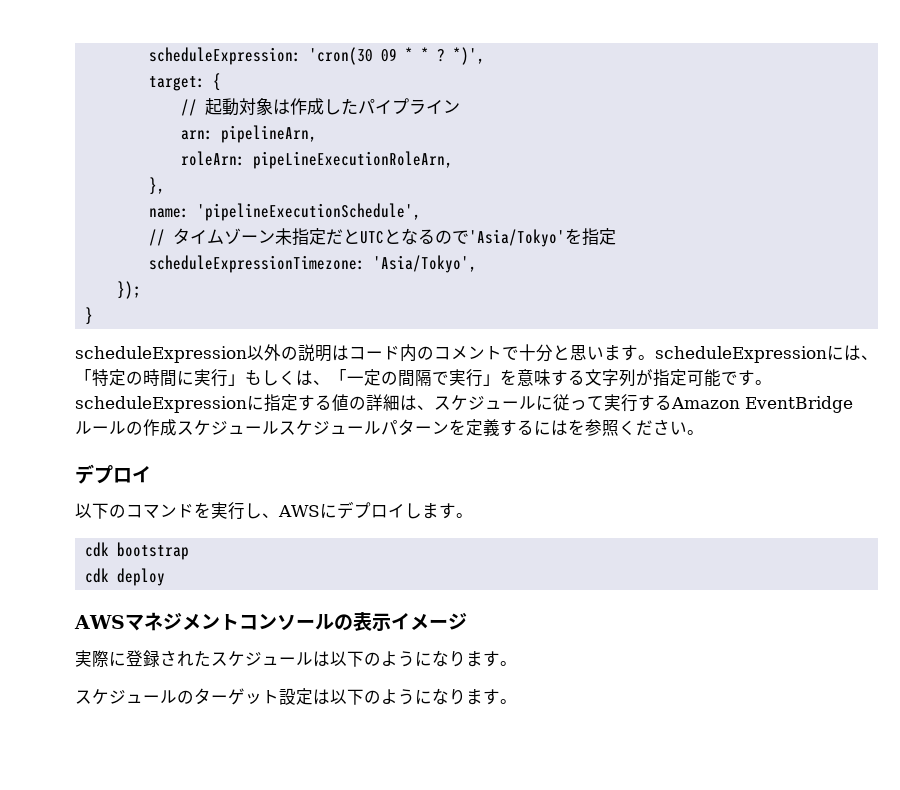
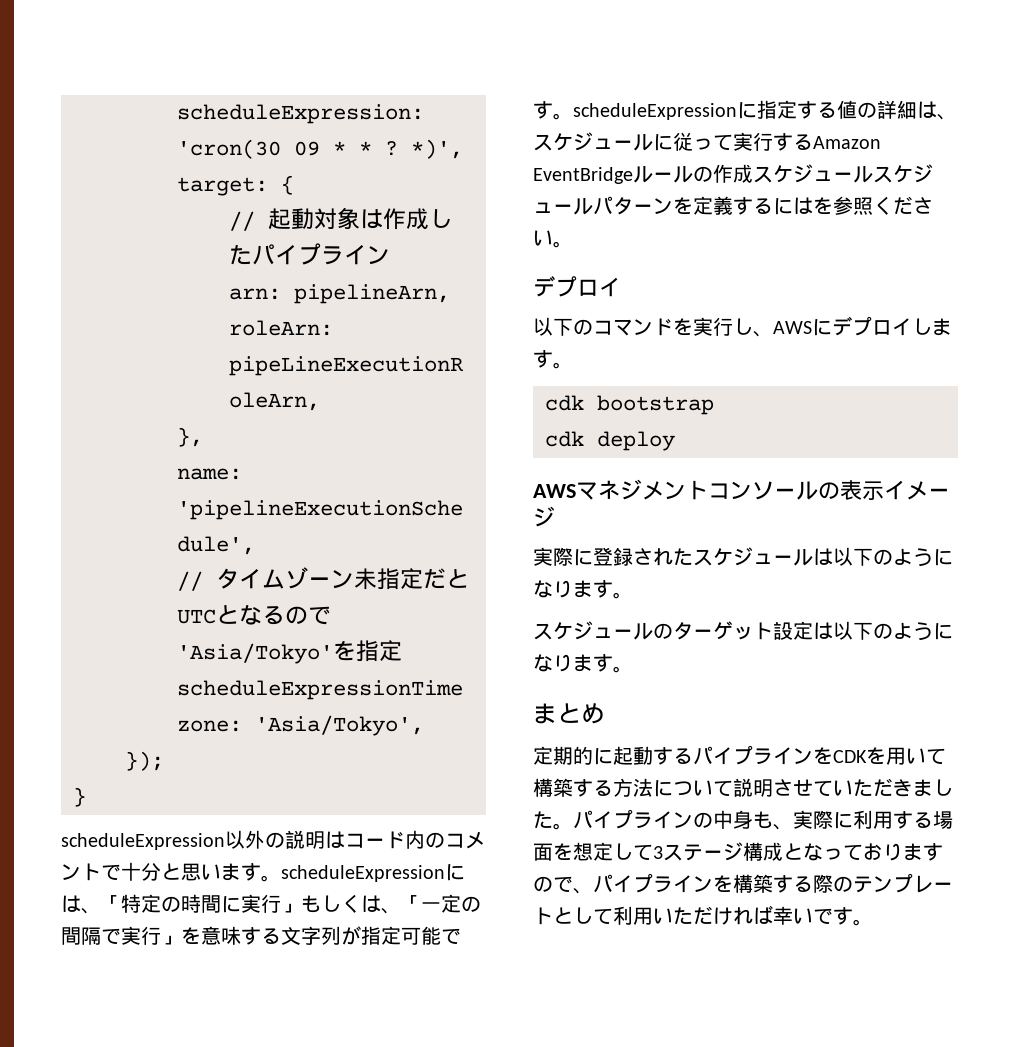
+ まとめ
+ 定期的に起動するパイプラインをCDKを用いて構築する方法について説明させていただきました。パイプラインの中身も、実際に利用する場面を想定して3ステージ構成となっておりますので、パイプラインを構築する際のテンプレートとして利用いただければ幸いです。

